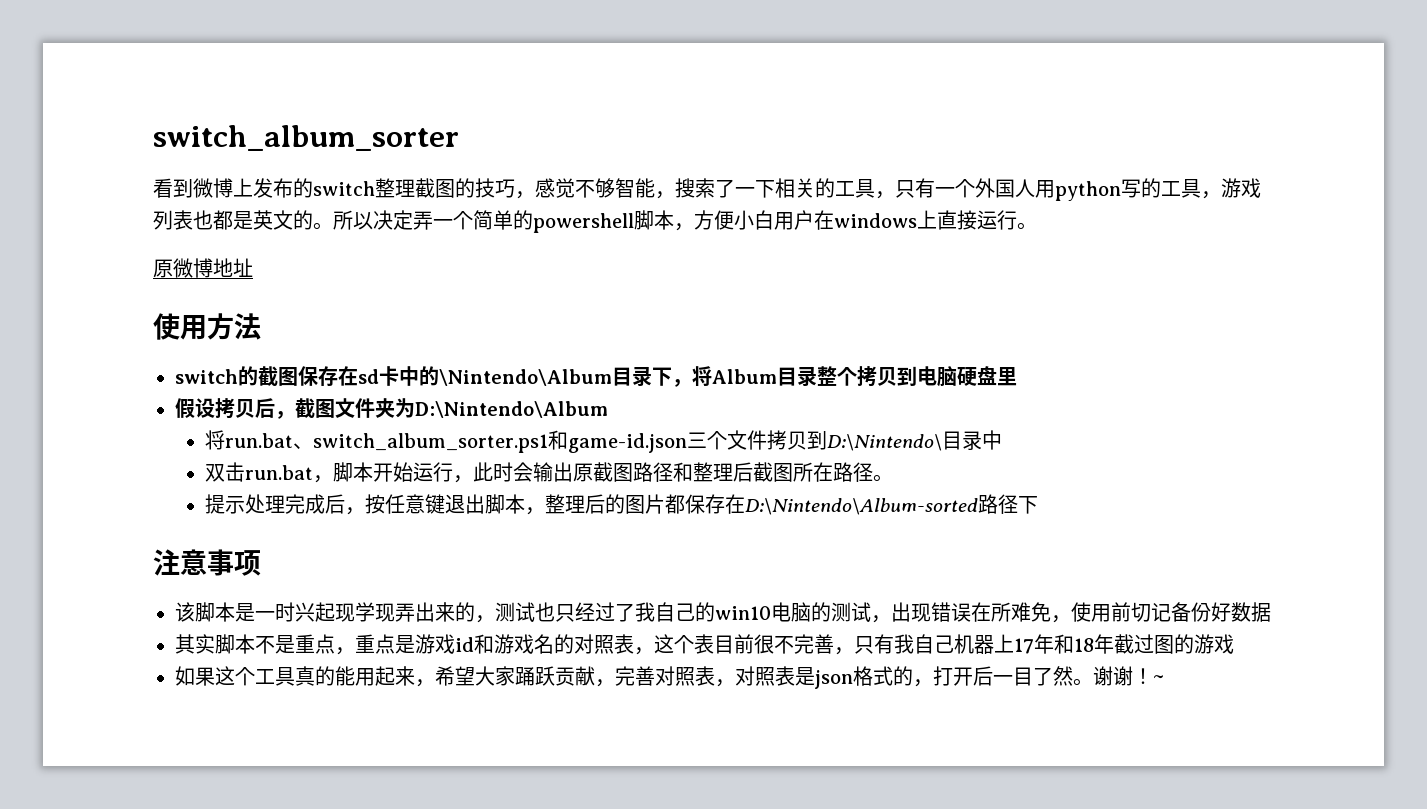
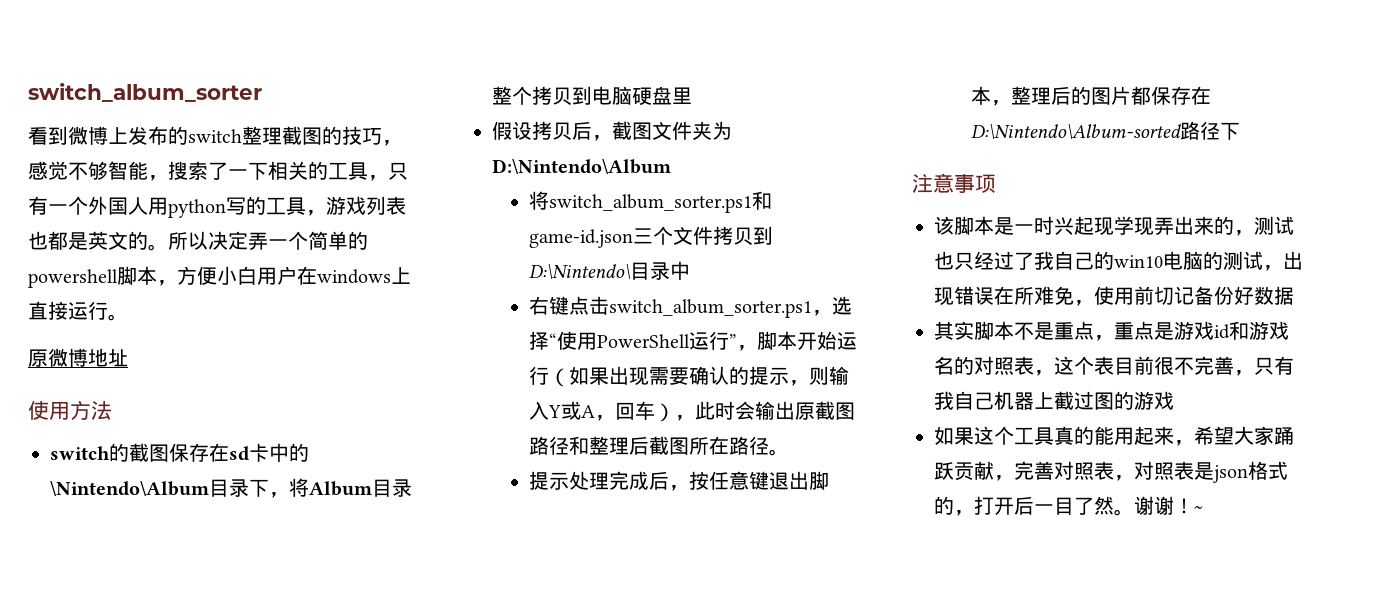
- 将run.bat、switch_album_sorter.ps1和game-id.json三个文件拷贝到D:\Nintendo\目录中
+ 将switch_album_sorter.ps1和game-id.json三个文件拷贝到D:\Nintendo\目录中
- 双击run.bat，脚本开始运行，此时会输出原截图路径和整理后截图所在路径。
+ 右键点击switch_album_sorter.ps1，选择“使用PowerShell运行”，脚本开始运行（如果出现需要确认的提示，则输入Y或A，回车），此时会输出原截图路径和整理后截图所在路径。
- 其实脚本不是重点，重点是游戏id和游戏名的对照表，这个表目前很不完善，只有我自己机器上17年和18年截过图的游戏
+ 其实脚本不是重点，重点是游戏id和游戏名的对照表，这个表目前很不完善，只有我自己机器上截过图的游戏

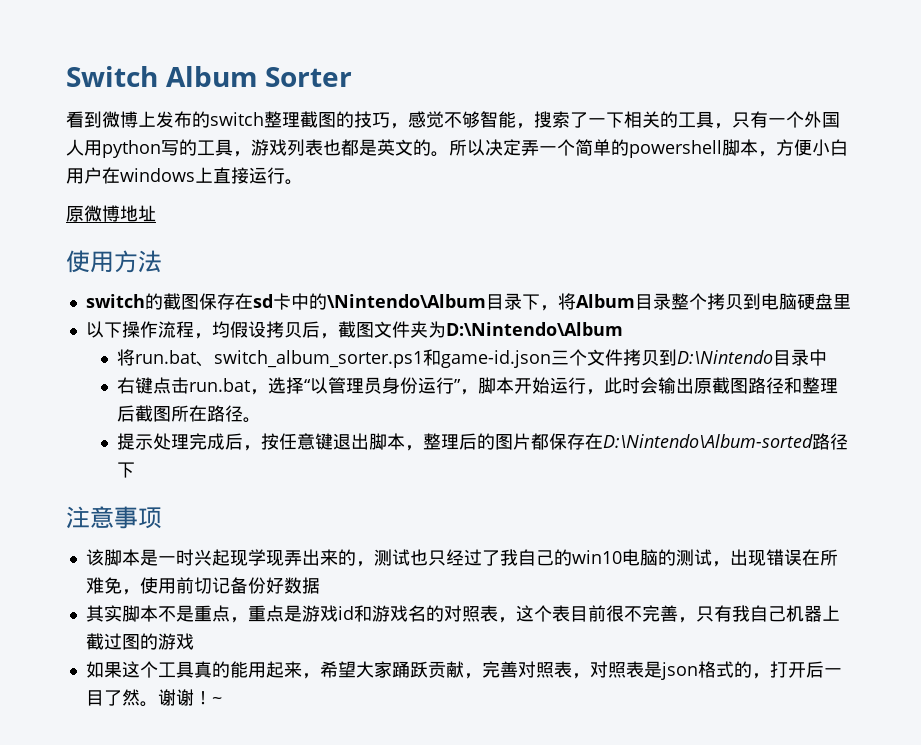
- switch_album_sorter
+ Switch Album Sorter
- 假设拷贝后，截图文件夹为D:\Nintendo\Album
+ 以下操作流程，均假设拷贝后，截图文件夹为D:\Nintendo\Album
- 将switch_album_sorter.ps1和game-id.json三个文件拷贝到D:\Nintendo\目录中
+ 将run.bat、switch_album_sorter.ps1和game-id.json三个文件拷贝到D:\Nintendo目录中
- 右键点击switch_album_sorter.ps1，选择“使用PowerShell运行”，脚本开始运行（如果出现需要确认的提示，则输入Y或A，回车），此时会输出原截图路径和整理后截图所在路径。
+ 右键点击run.bat，选择“以管理员身份运行”，脚本开始运行，此时会输出原截图路径和整理后截图所在路径。

